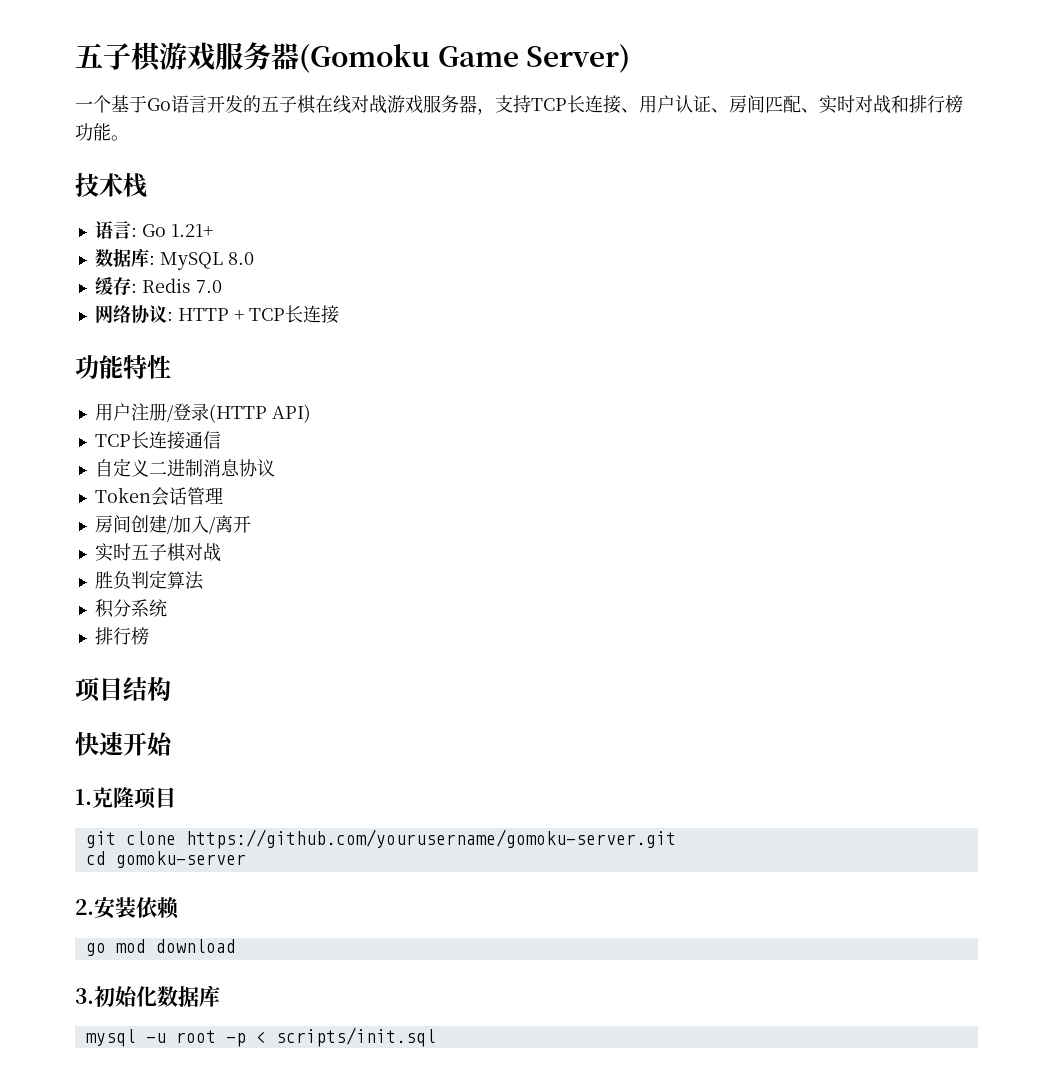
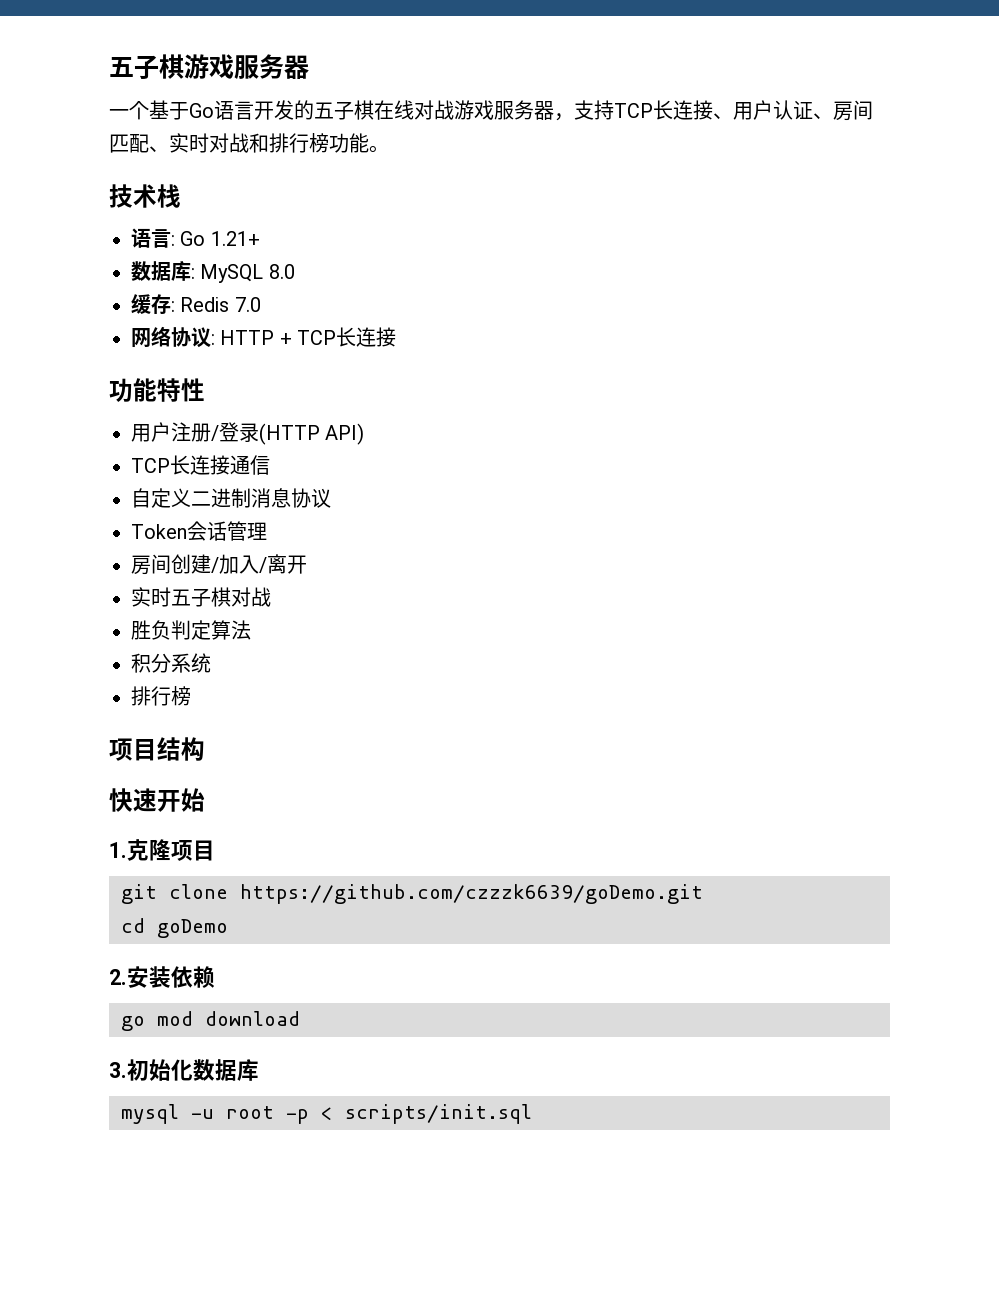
- 五子棋游戏服务器(Gomoku Game Server)
+ 五子棋游戏服务器
- git clone https://github.com/yourusername/gomoku-server.git
+ git clone https://github.com/czzzk6639/goDemo.git
- cd gomoku-server
+ cd goDemo

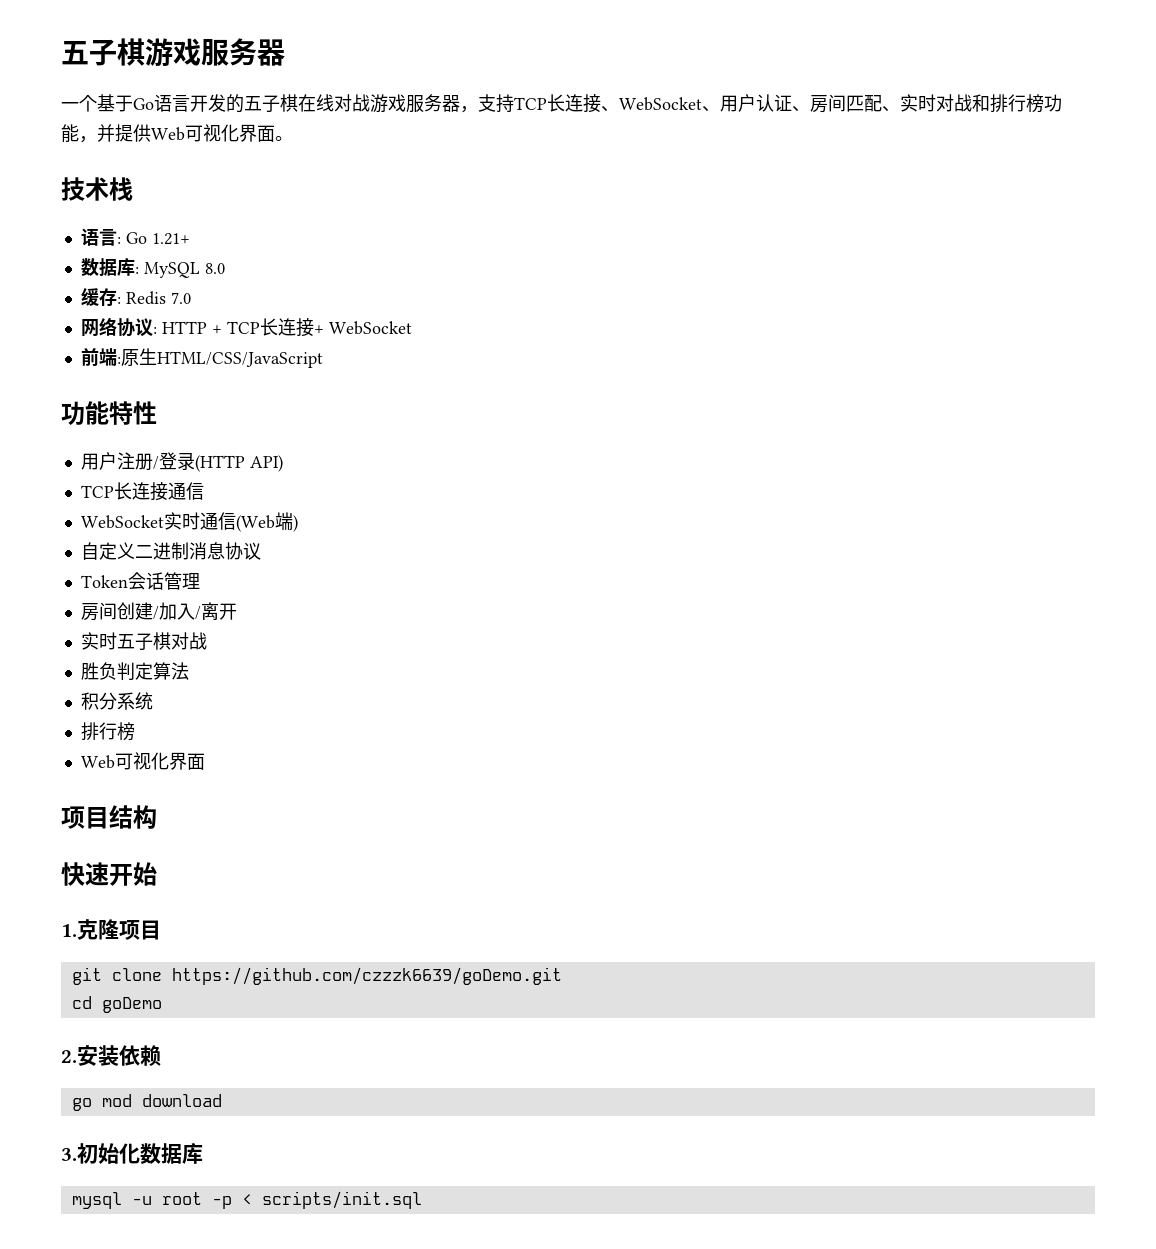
- 一个基于Go语言开发的五子棋在线对战游戏服务器，支持TCP长连接、用户认证、房间匹配、实时对战和排行榜功能。
+ 一个基于Go语言开发的五子棋在线对战游戏服务器，支持TCP长连接、WebSocket、用户认证、房间匹配、实时对战和排行榜功能，并提供Web可视化界面。
- 网络协议: HTTP + TCP长连接
+ 网络协议: HTTP + TCP长连接+ WebSocket
+ 前端:原生HTML/CSS/JavaScript
+ WebSocket实时通信(Web端)
  积分系统
  排行榜
+ Web可视化界面

